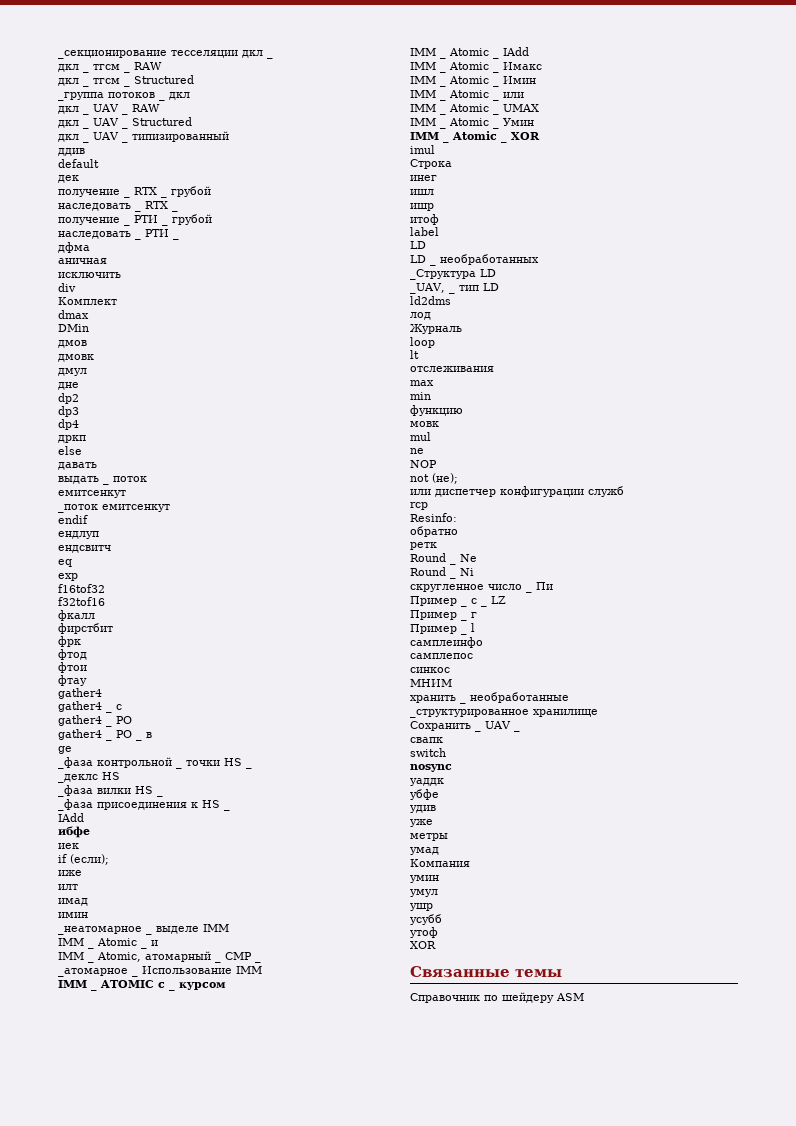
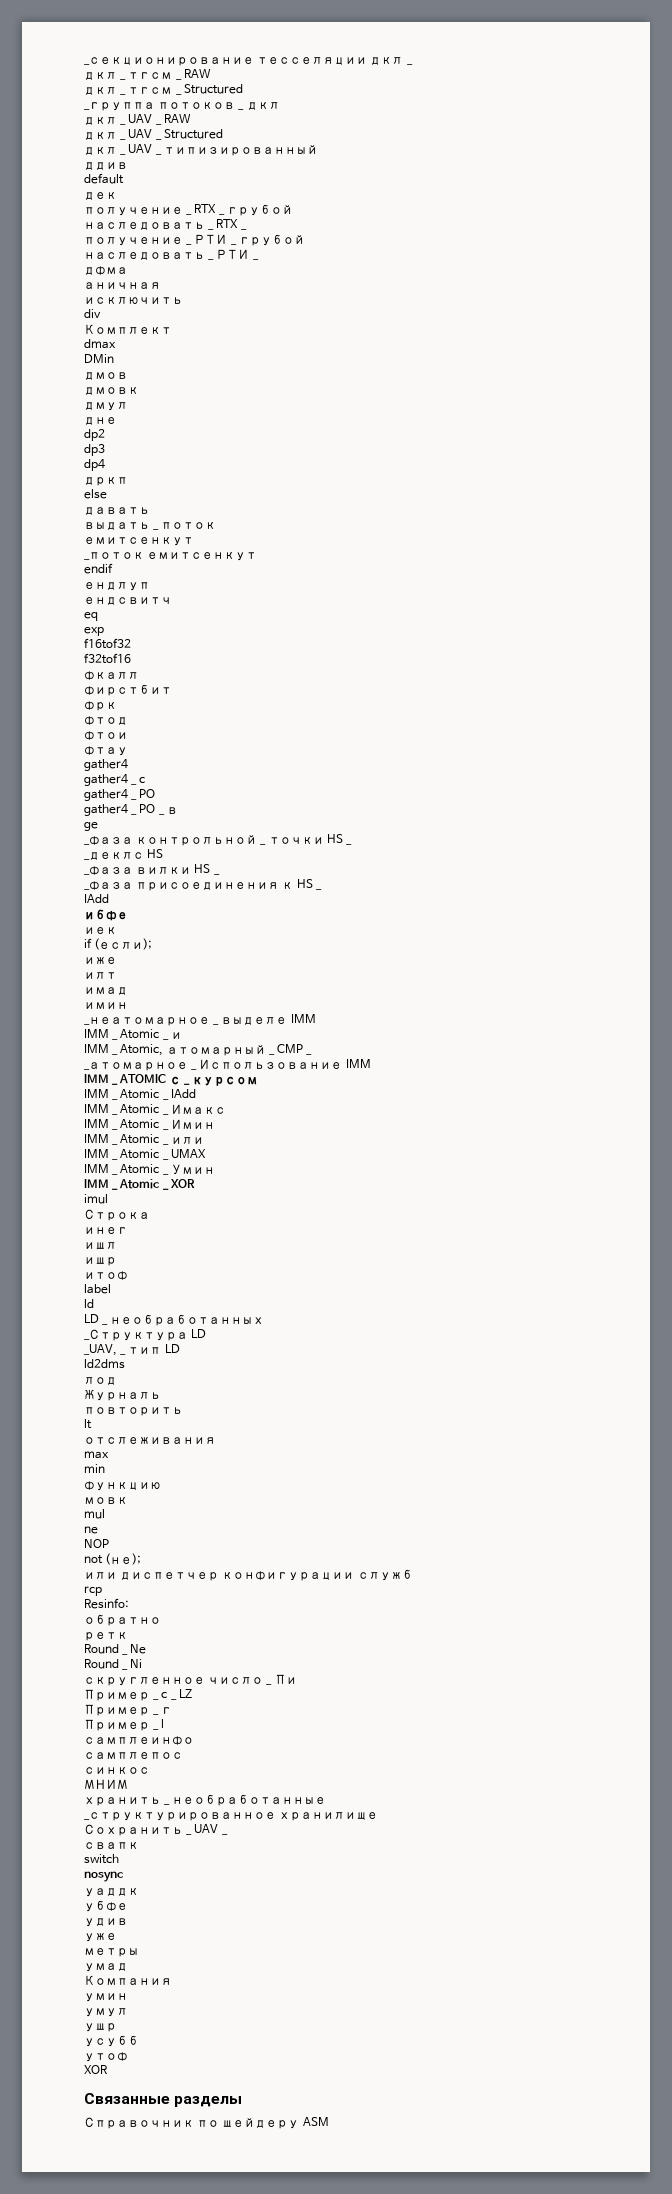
  label
- LD
+ ld
- loop
+ повторить
- Связанные темы
+ Связанные разделы

